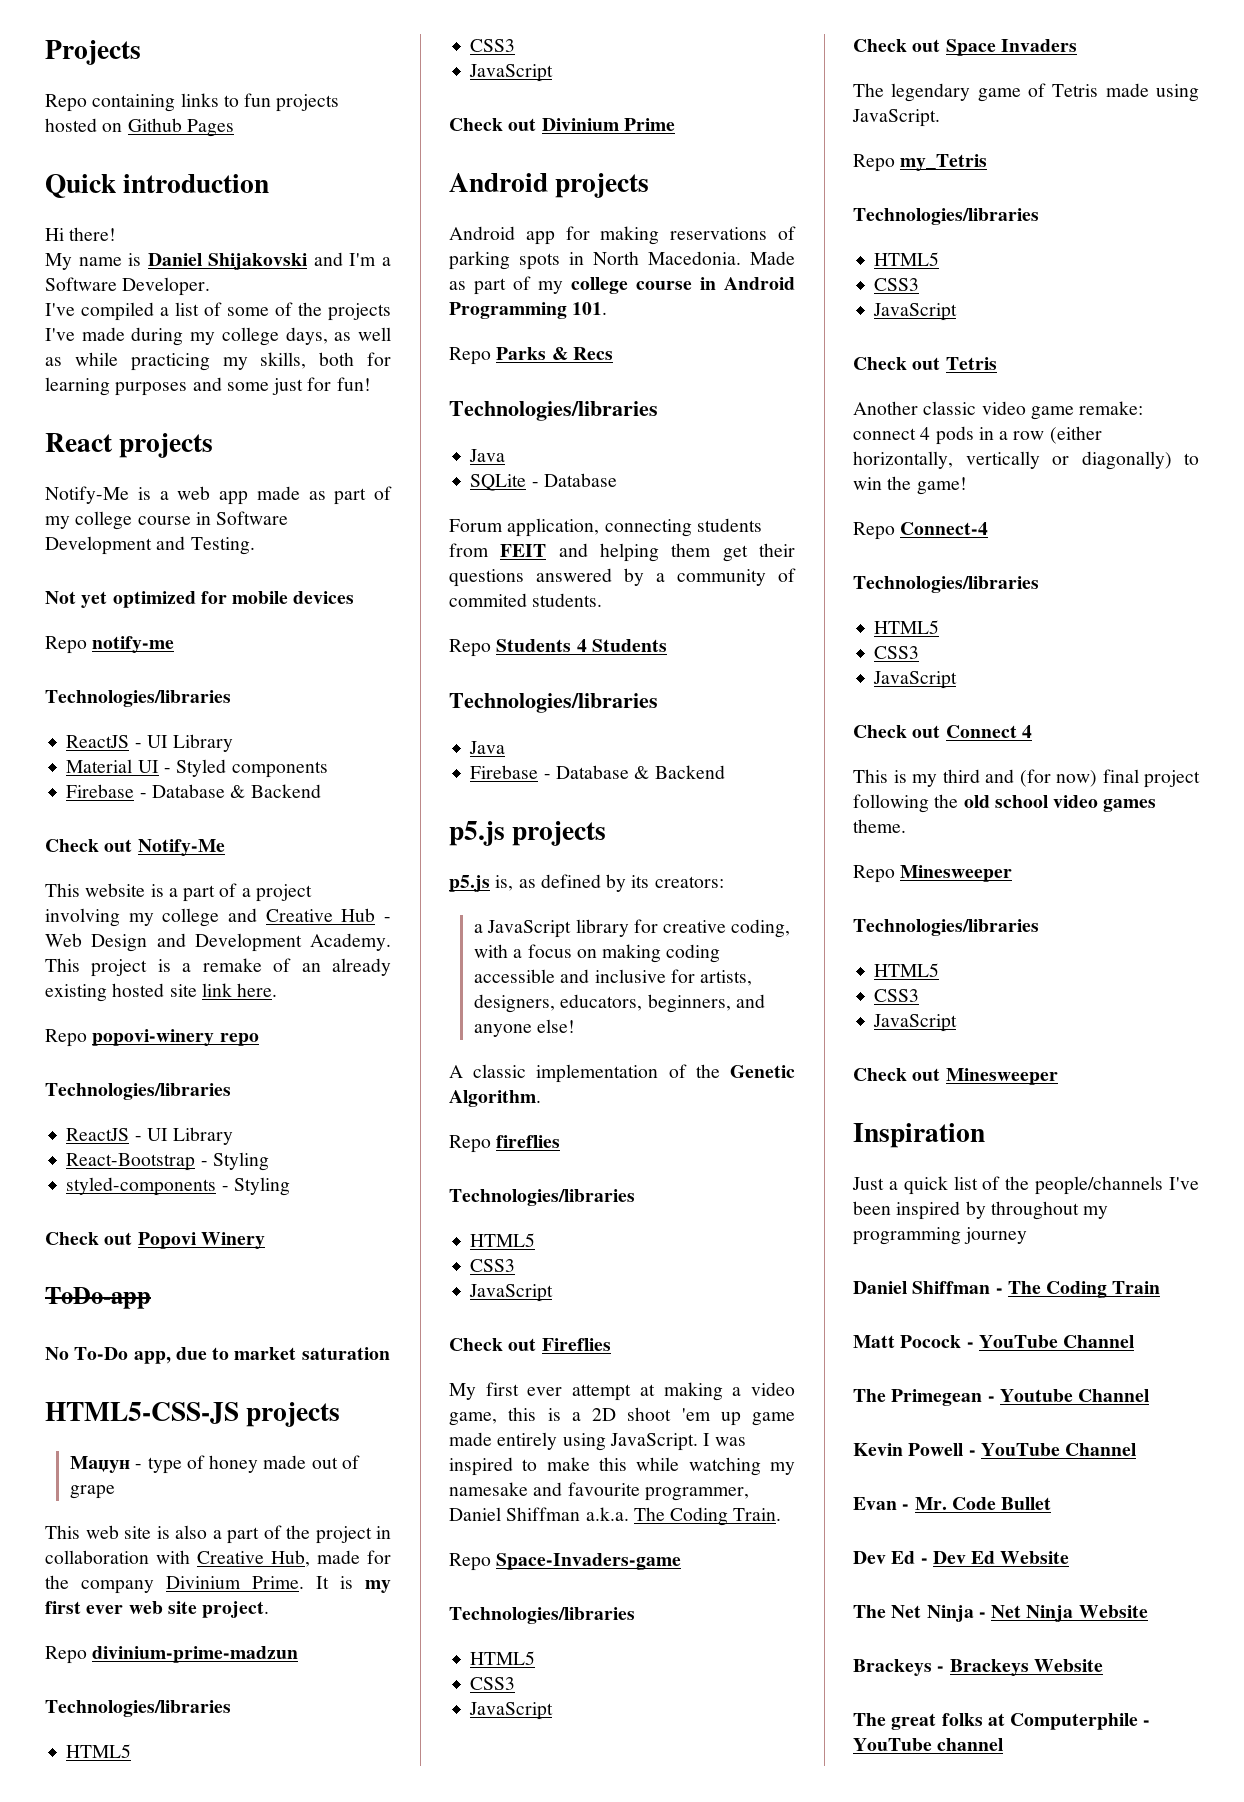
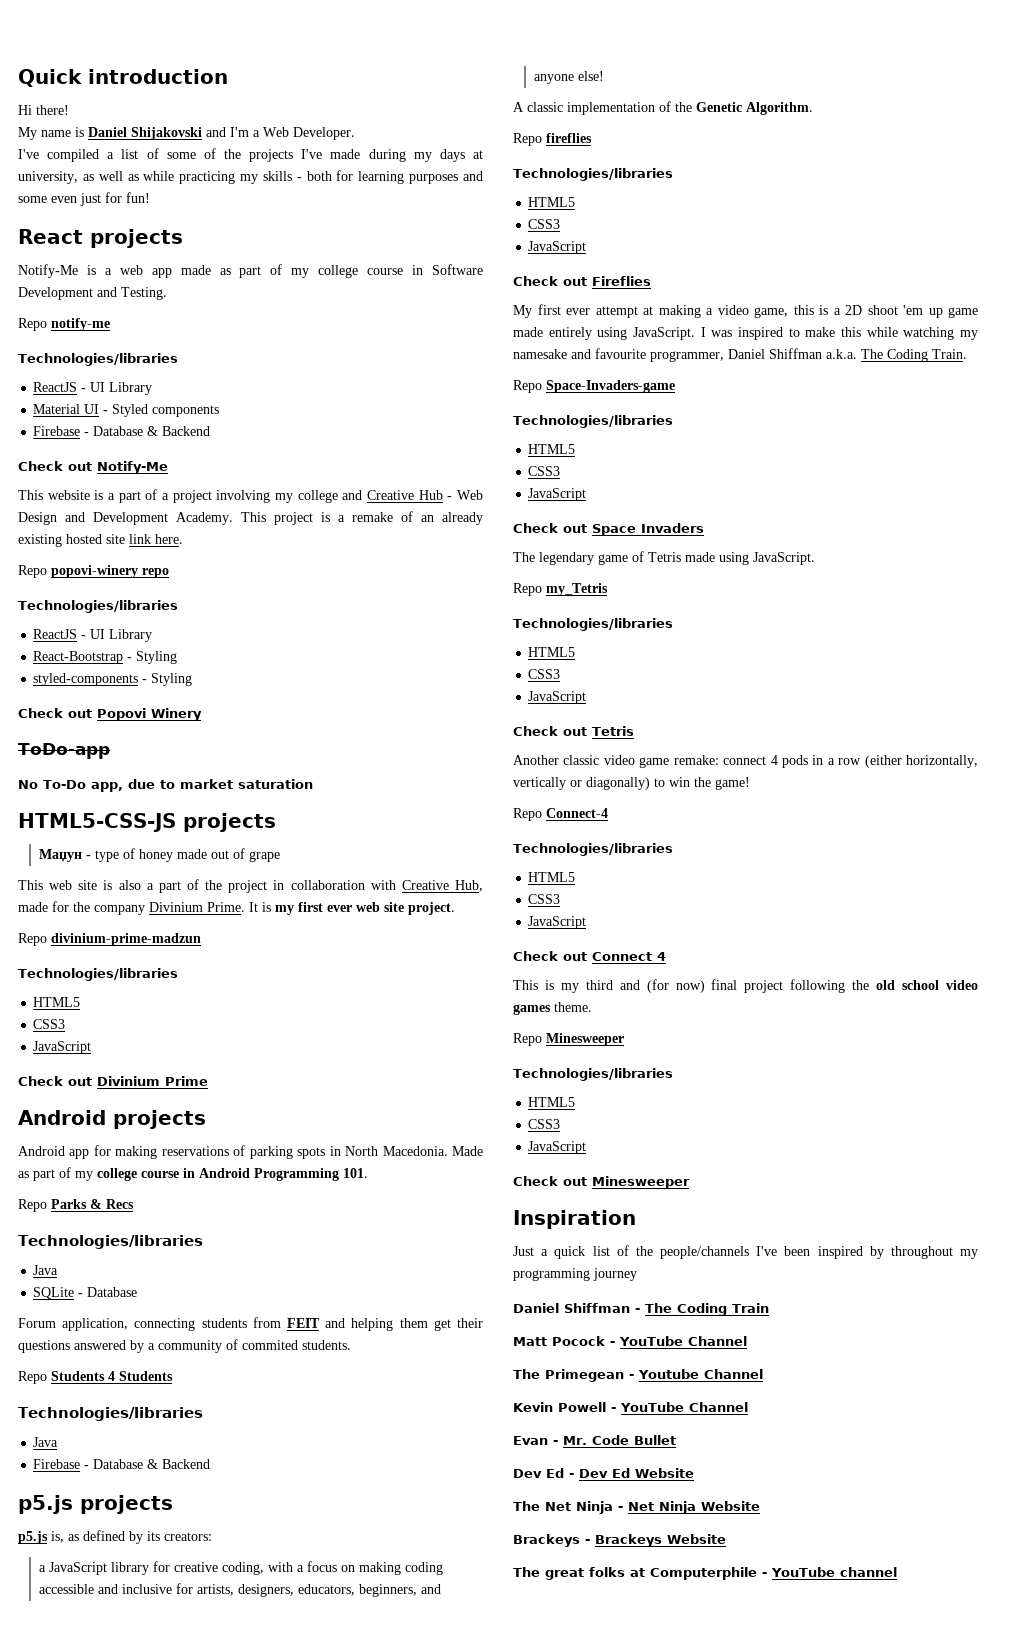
- Projects
- Repo containing links to fun projects hosted on Github Pages
- My name is Daniel Shijakovski and I'm a Software Developer.
+ My name is Daniel Shijakovski and I'm a Web Developer.
- I've compiled a list of some of the projects I've made during my college days, as well as while practicing my skills, both for learning purposes and some just for fun!
+ I've compiled a list of some of the projects I've made during my days at university, as well as while practicing my skills - both for learning purposes and some even just for fun!
- Not yet optimized for mobile devices

